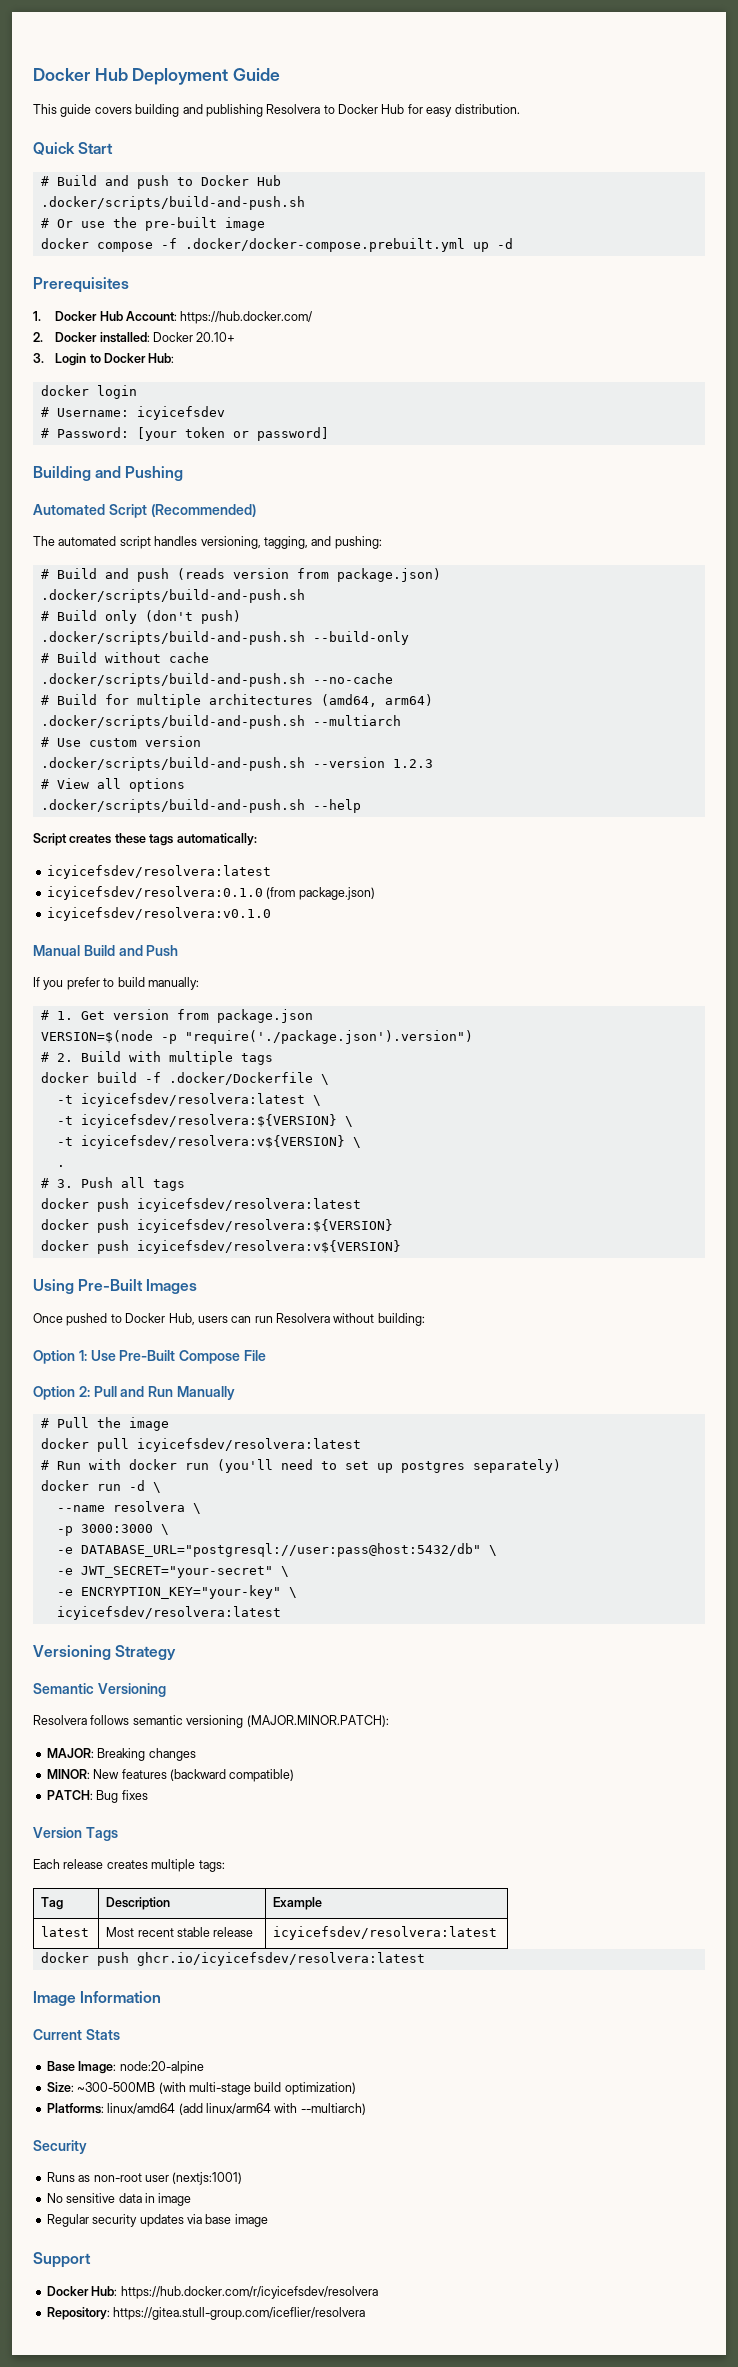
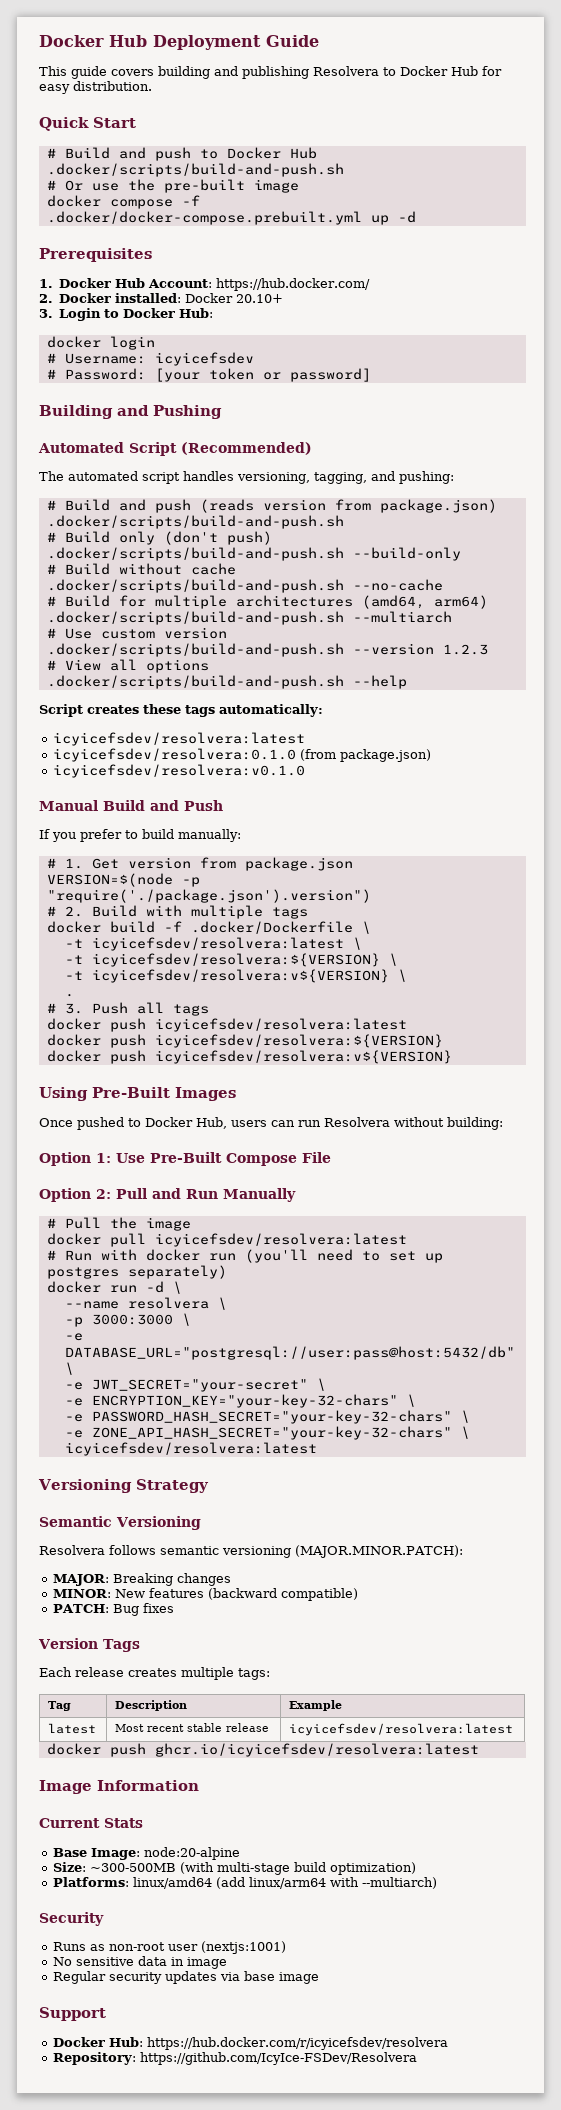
- -e ENCRYPTION_KEY="your-key" \
+ -e ENCRYPTION_KEY="your-key-32-chars" \
+ -e PASSWORD_HASH_SECRET="your-key-32-chars" \
+ -e ZONE_API_HASH_SECRET="your-key-32-chars" \
- Repository: https://gitea.stull-group.com/iceflier/resolvera
+ Repository: https://github.com/IcyIce-FSDev/Resolvera

